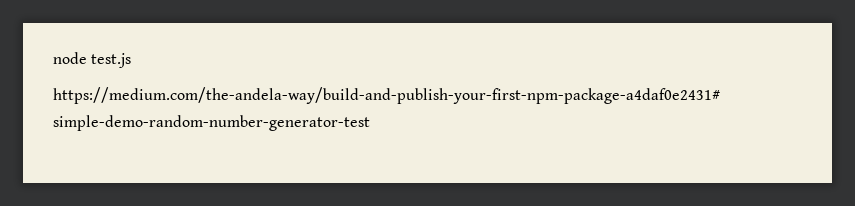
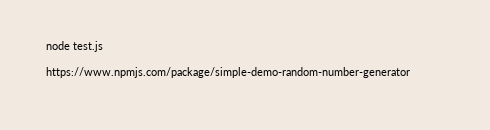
- https://medium.com/the-andela-way/build-and-publish-your-first-npm-package-a4daf0e2431# simple-demo-random-number-generator-test
+ https://www.npmjs.com/package/simple-demo-random-number-generator

